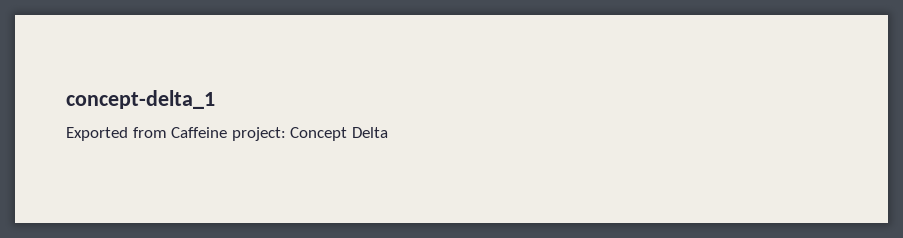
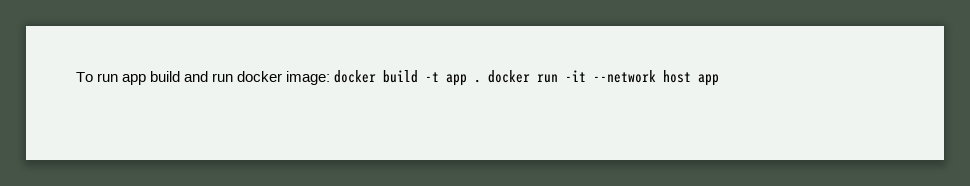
- concept-delta_1
- Exported from Caffeine project: Concept Delta
+ To run app build and run docker image: docker build -t app . docker run -it --network host app

